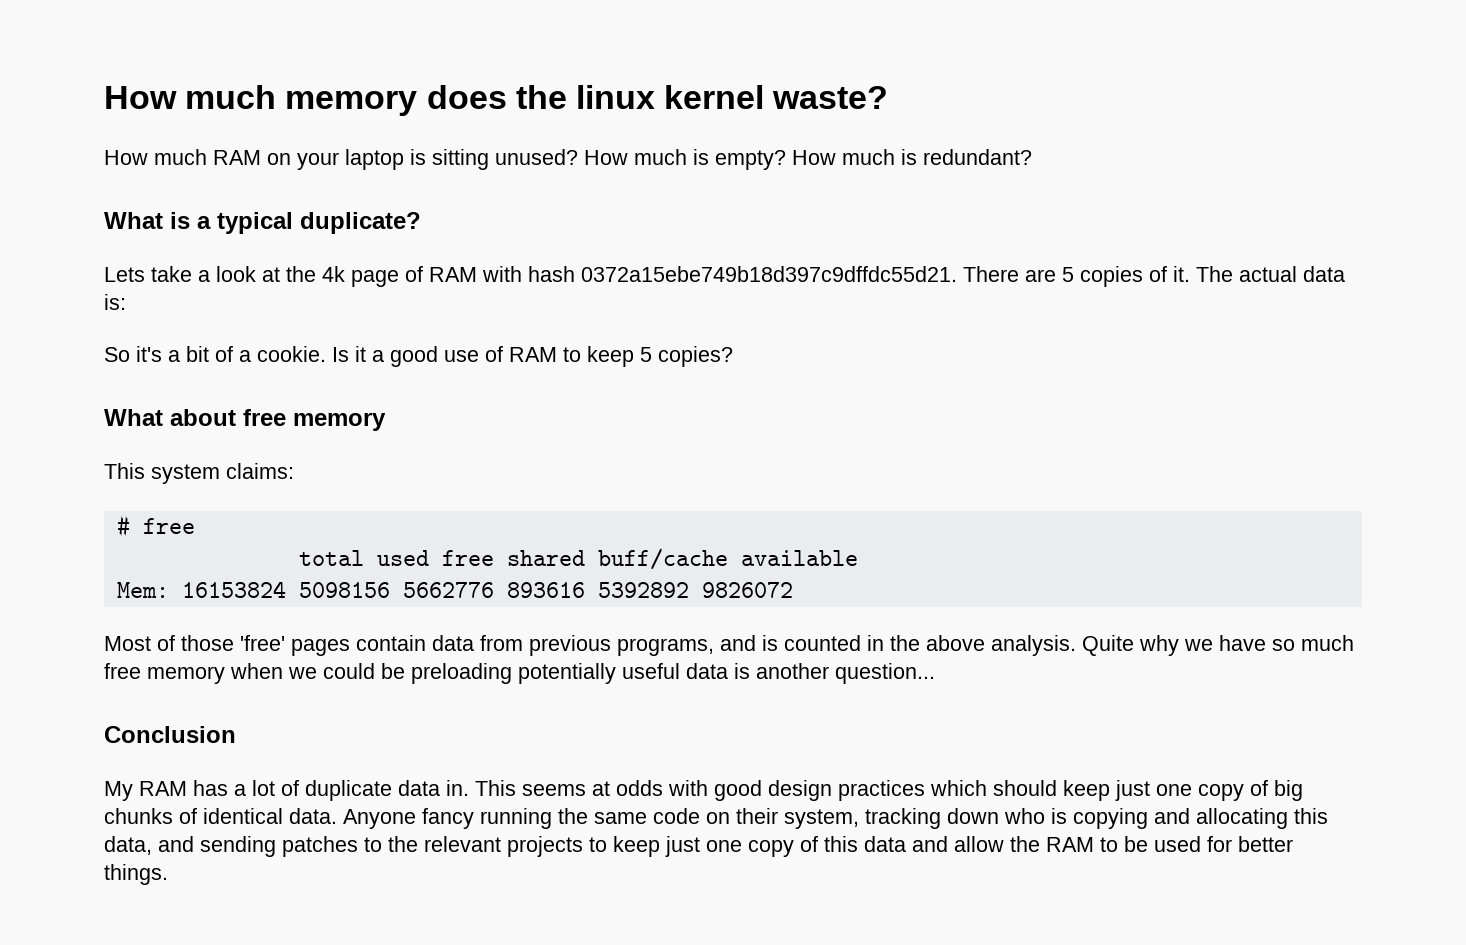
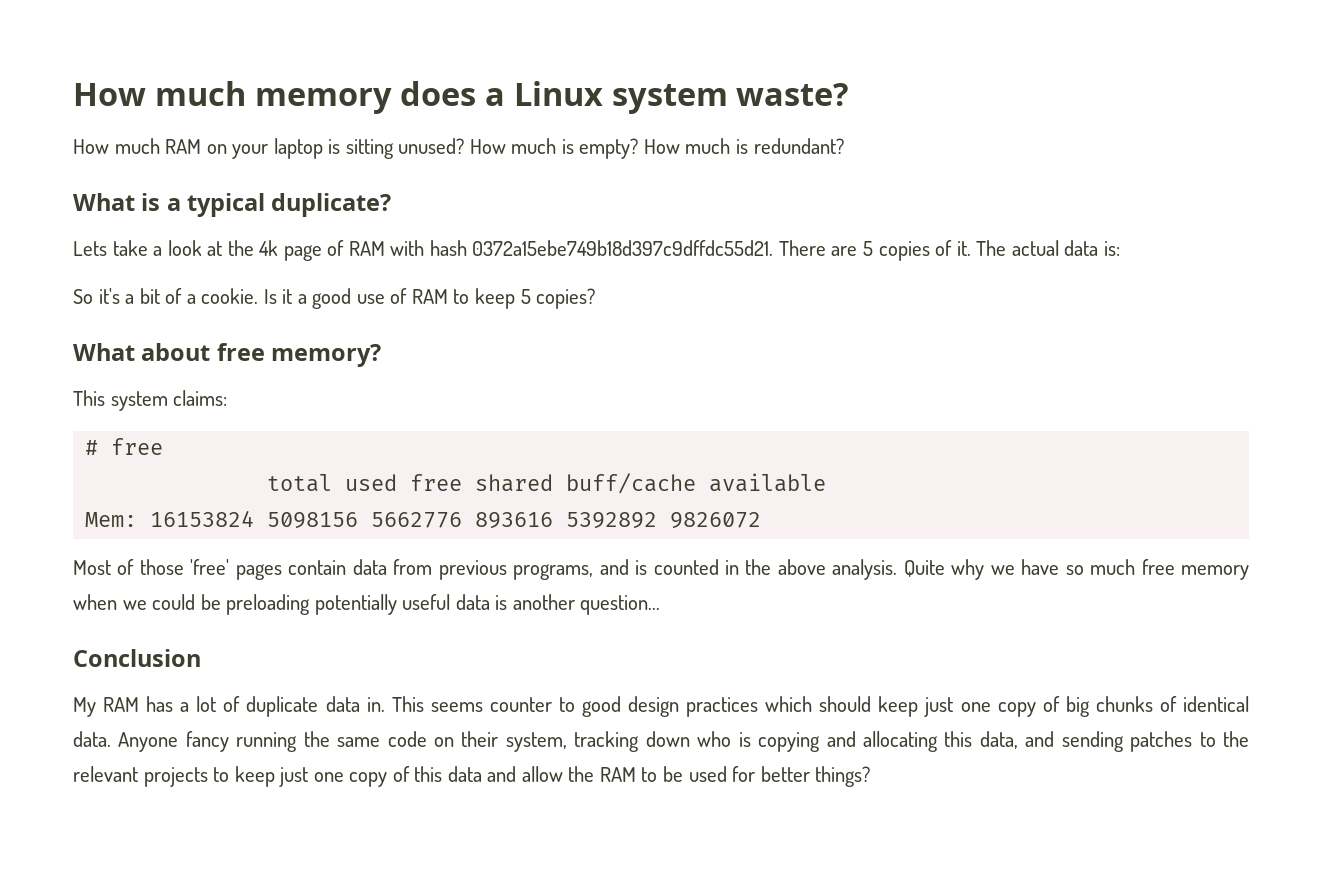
- How much memory does the linux kernel waste?
+ How much memory does a Linux system waste?
- What about free memory
+ What about free memory?
- This seems at odds with good design practices which should keep just one copy of big chunks of identical data.
+ This seems counter to good design practices which should keep just one copy of big chunks of identical data.
- Anyone fancy running the same code on their system, tracking down who is copying and allocating this data, and sending patches to the relevant projects to keep just one copy of this data and allow the RAM to be used for better things.
+ Anyone fancy running the same code on their system, tracking down who is copying and allocating this data, and sending patches to the relevant projects to keep just one copy of this data and allow the RAM to be used for better things?

